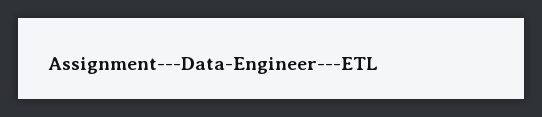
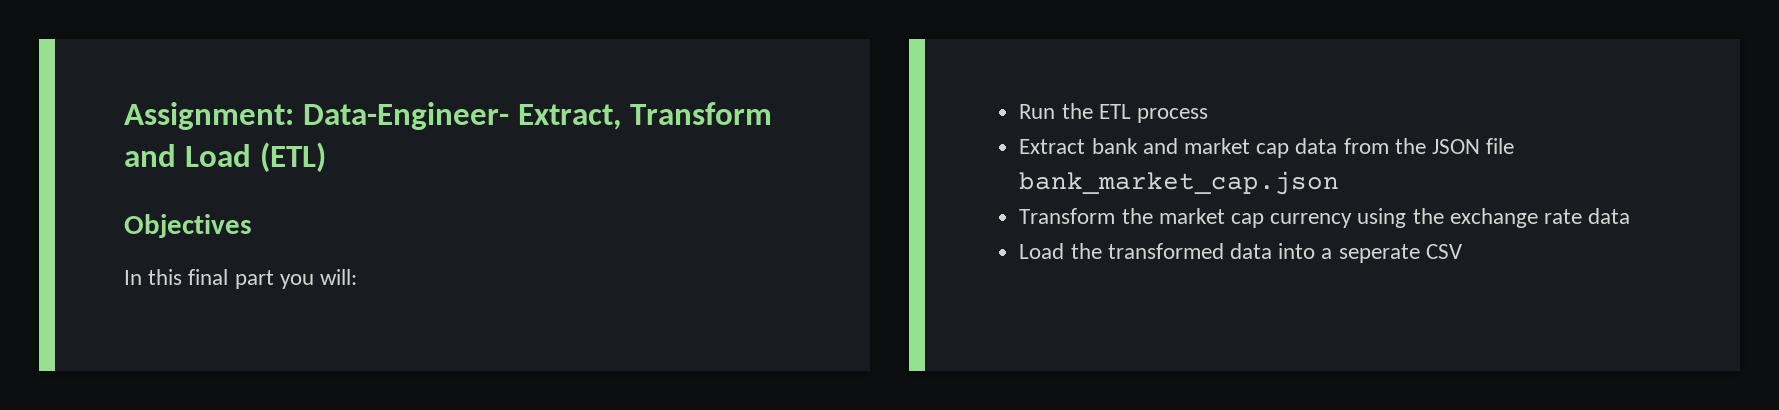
- Assignment---Data-Engineer---ETL
+ Assignment: Data-Engineer- Extract, Transform and Load (ETL)
+ Objectives
+ In this final part you will:
+ Run the ETL process
+ Extract bank and market cap data from the JSON file bank_market_cap.json
+ Transform the market cap currency using the exchange rate data
+ Load the transformed data into a seperate CSV

